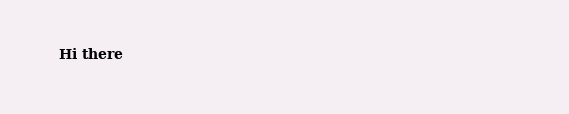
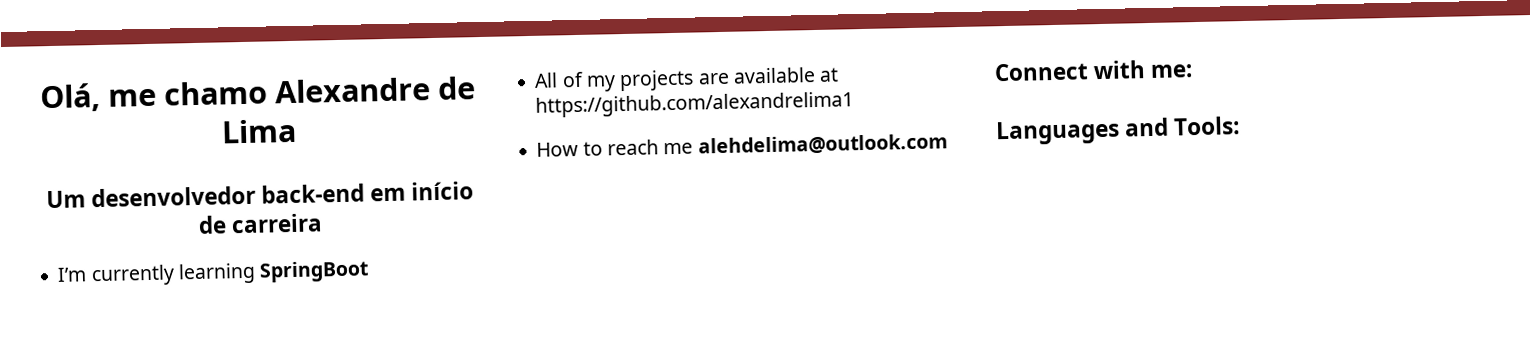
- Hi there
+ Olá, me chamo Alexandre de Lima
+ Um desenvolvedor back-end em início de carreira
+ I’m currently learning SpringBoot
+ All of my projects are available at https://github.com/alexandrelima1
+ How to reach me alehdelima@outlook.com
+ Connect with me:
+ Languages and Tools:

